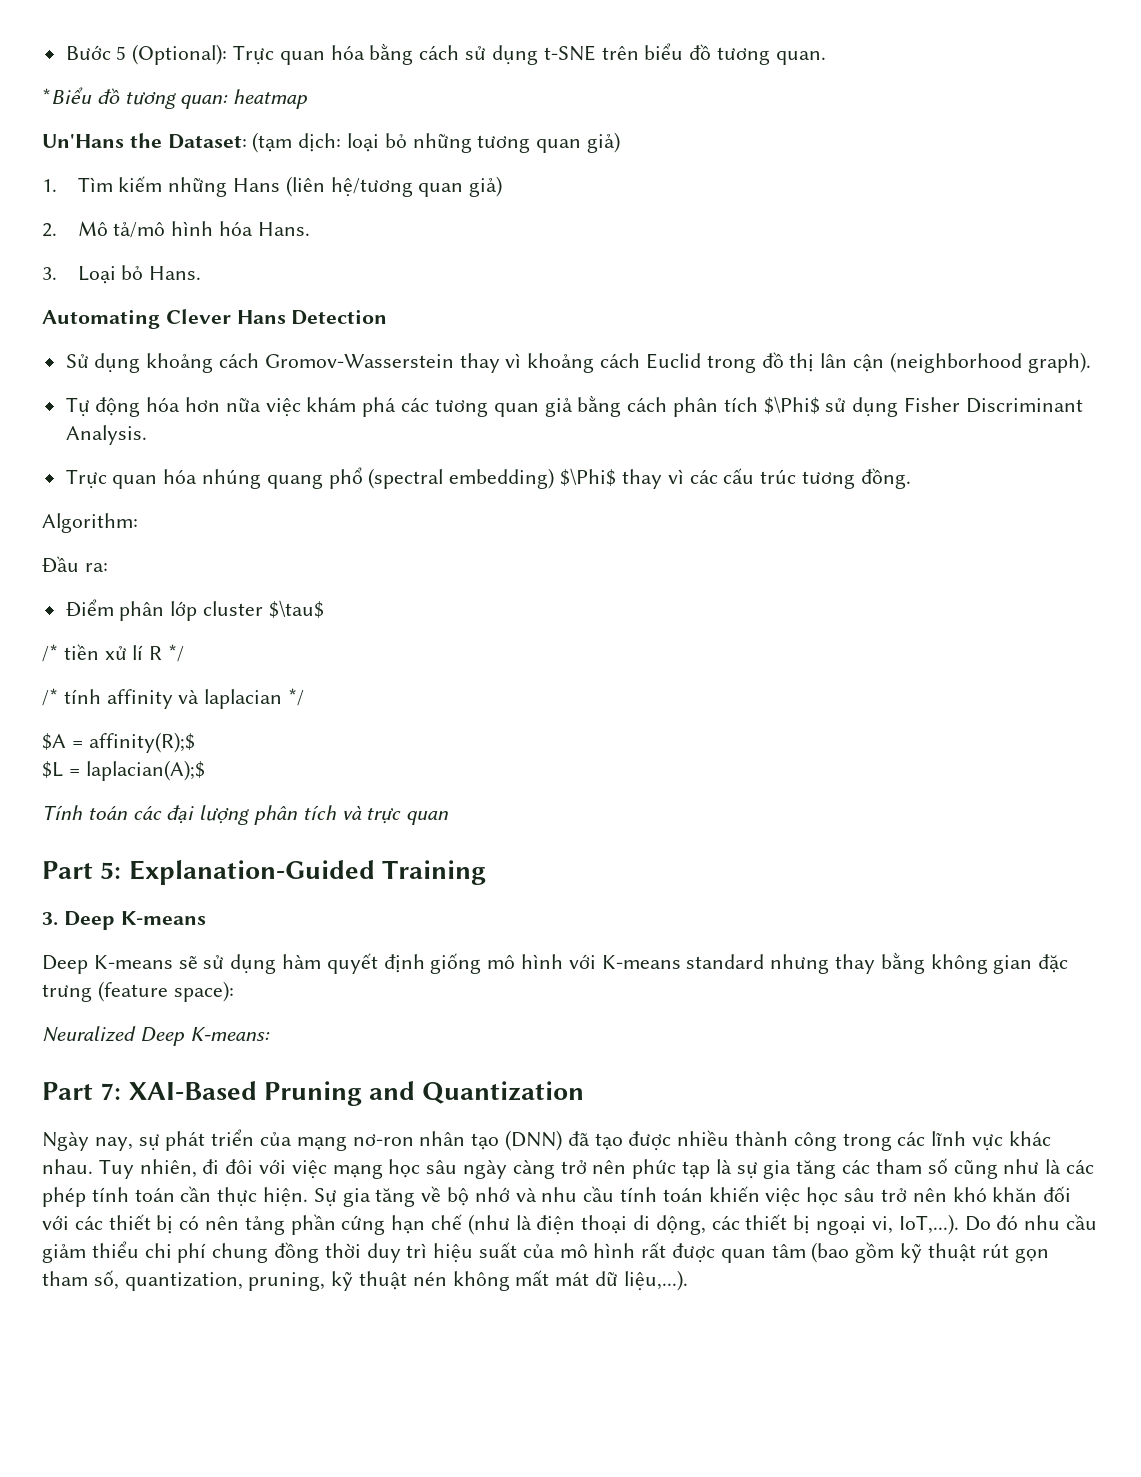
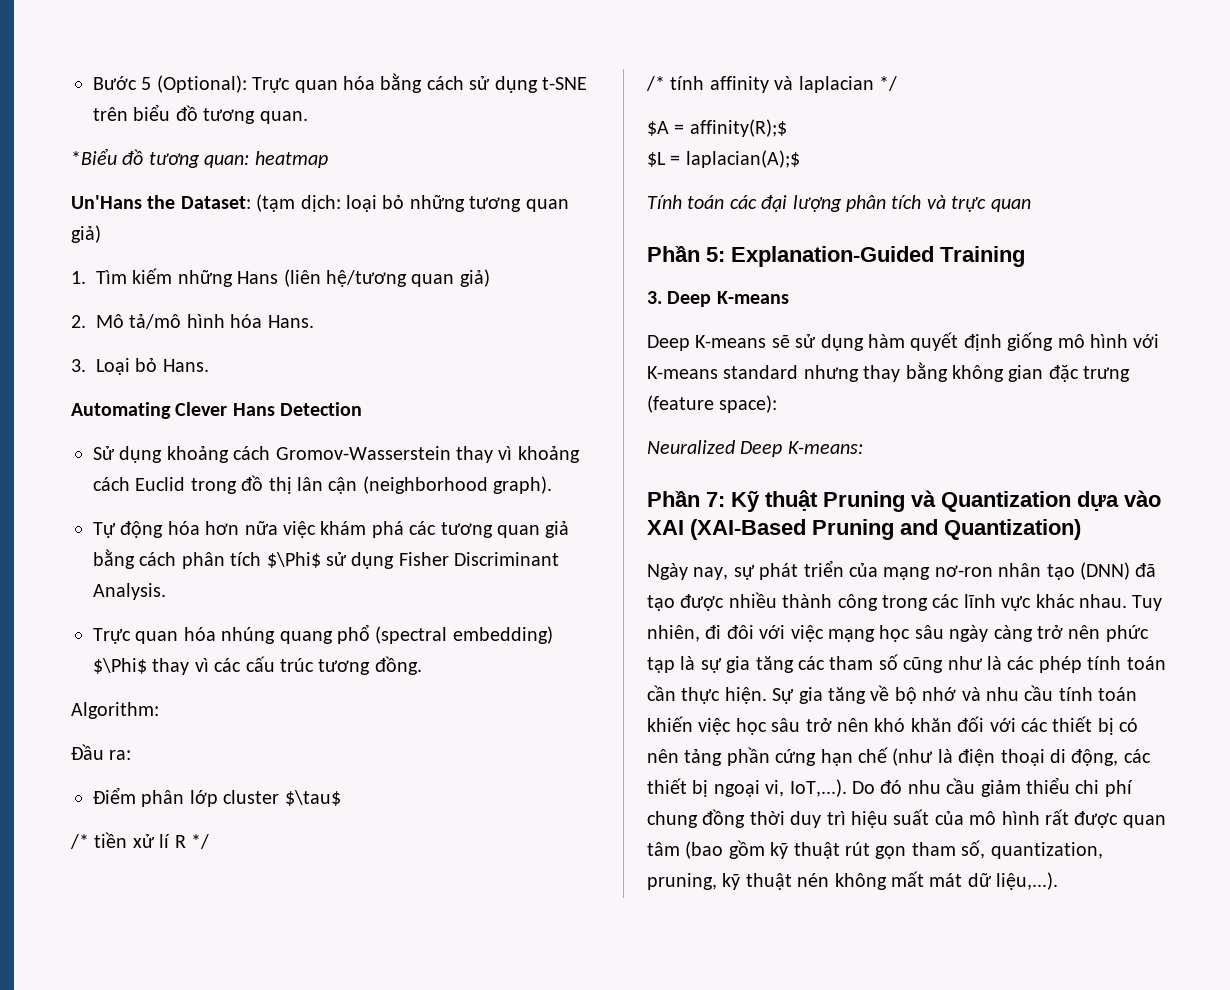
- Part 5: Explanation-Guided Training
+ Phần 5: Explanation-Guided Training
- Part 7: XAI-Based Pruning and Quantization
+ Phần 7: Kỹ thuật Pruning và Quantization dựa vào XAI (XAI-Based Pruning and Quantization)
- Sự gia tăng về bộ nhớ và nhu cầu tính toán khiến việc học sâu trở nên khó khăn đối với các thiết bị có nên tảng phần cứng hạn chế (như là điện thoại di dộng, các thiết bị ngoại vi, IoT,...). Do đó nhu cầu giảm thiểu chi phí chung đồng thời duy trì hiệu suất của mô hình rất được quan tâm (bao gồm kỹ thuật rút gọn tham số, quantization, pruning, kỹ thuật nén không mất mát dữ liệu,...).
+ Sự gia tăng về bộ nhớ và nhu cầu tính toán khiến việc học sâu trở nên khó khăn đối với các thiết bị có nên tảng phần cứng hạn chế (như là điện thoại di động, các thiết bị ngoại vi, IoT,...). Do đó nhu cầu giảm thiểu chi phí chung đồng thời duy trì hiệu suất của mô hình rất được quan tâm (bao gồm kỹ thuật rút gọn tham số, quantization, pruning, kỹ thuật nén không mất mát dữ liệu,...).

